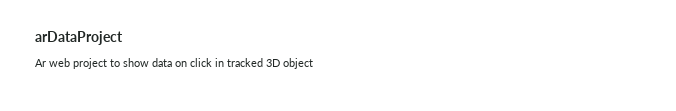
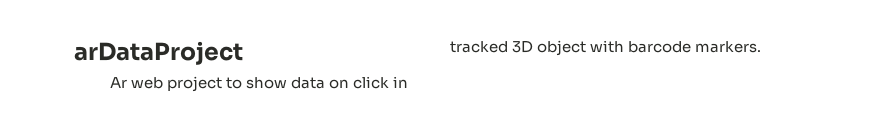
- Ar web project to show data on click in tracked 3D object
+ Ar web project to show data on click in tracked 3D object with barcode markers.

